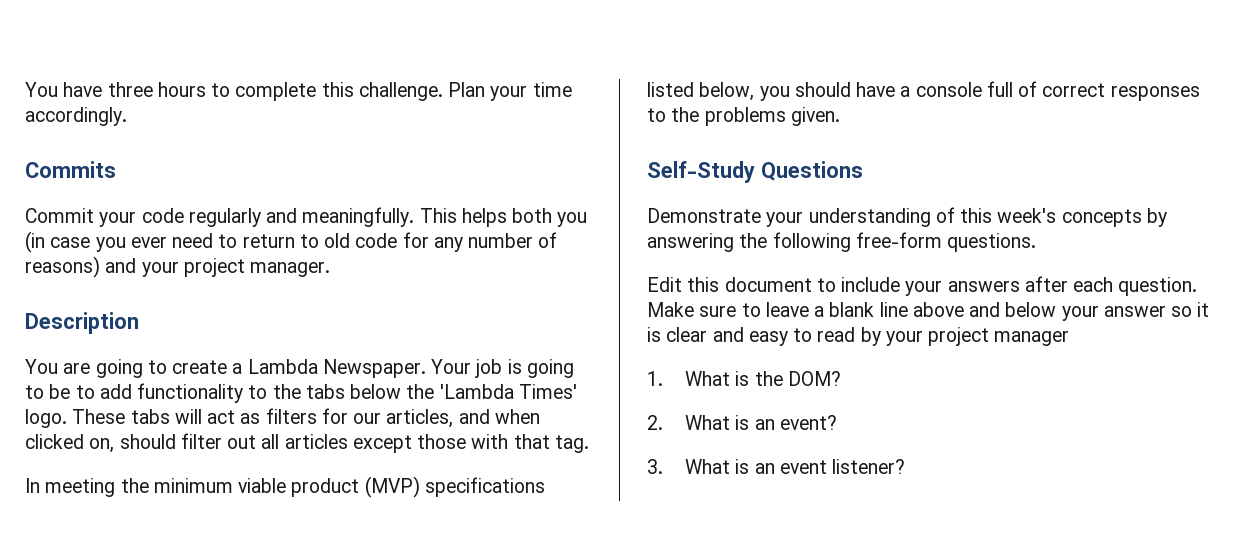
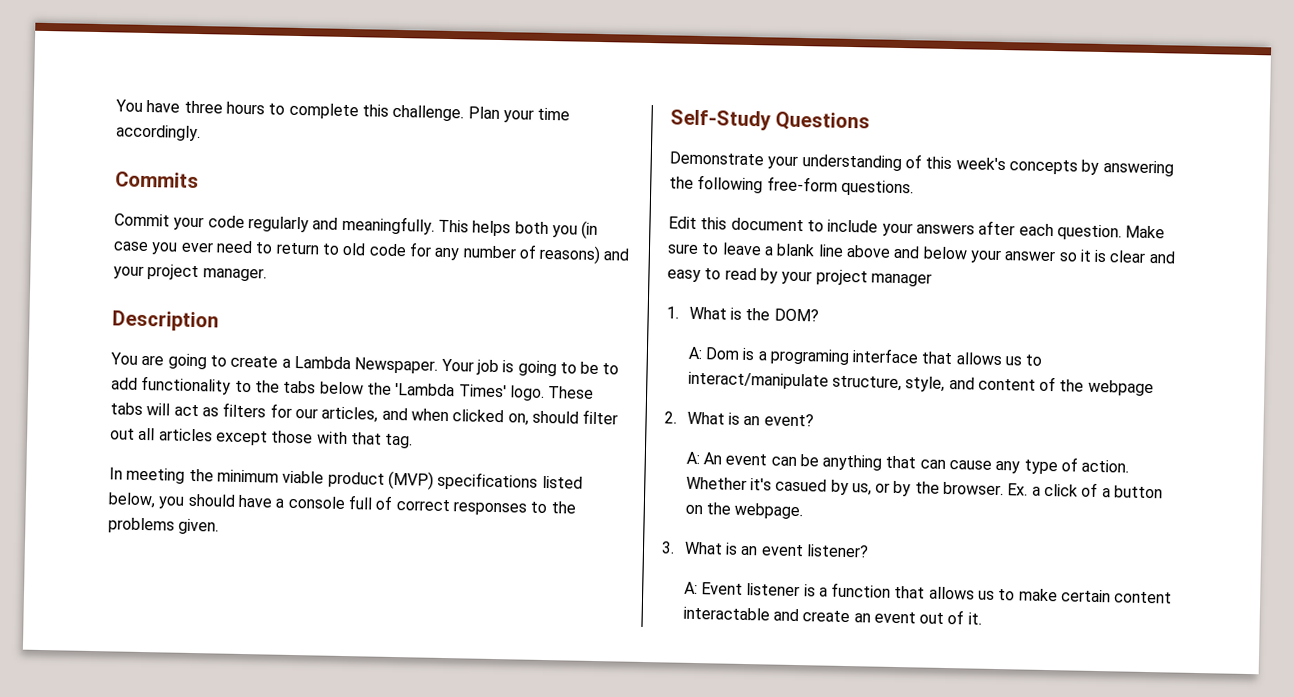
+ A: Dom is a programing interface that allows us to interact/manipulate structure, style, and content of the webpage
+ A: An event can be anything that can cause any type of action. Whether it's casued by us, or by the browser. Ex. a click of a button on the webpage.
+ A: Event listener is a function that allows us to make certain content interactable and create an event out of it.

